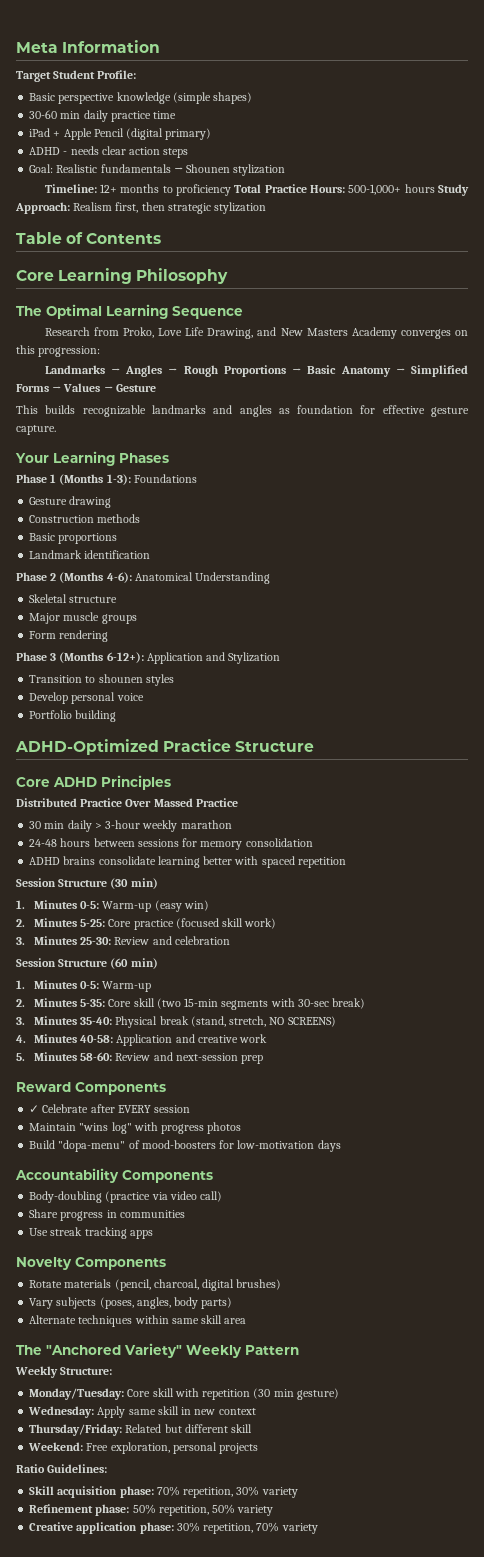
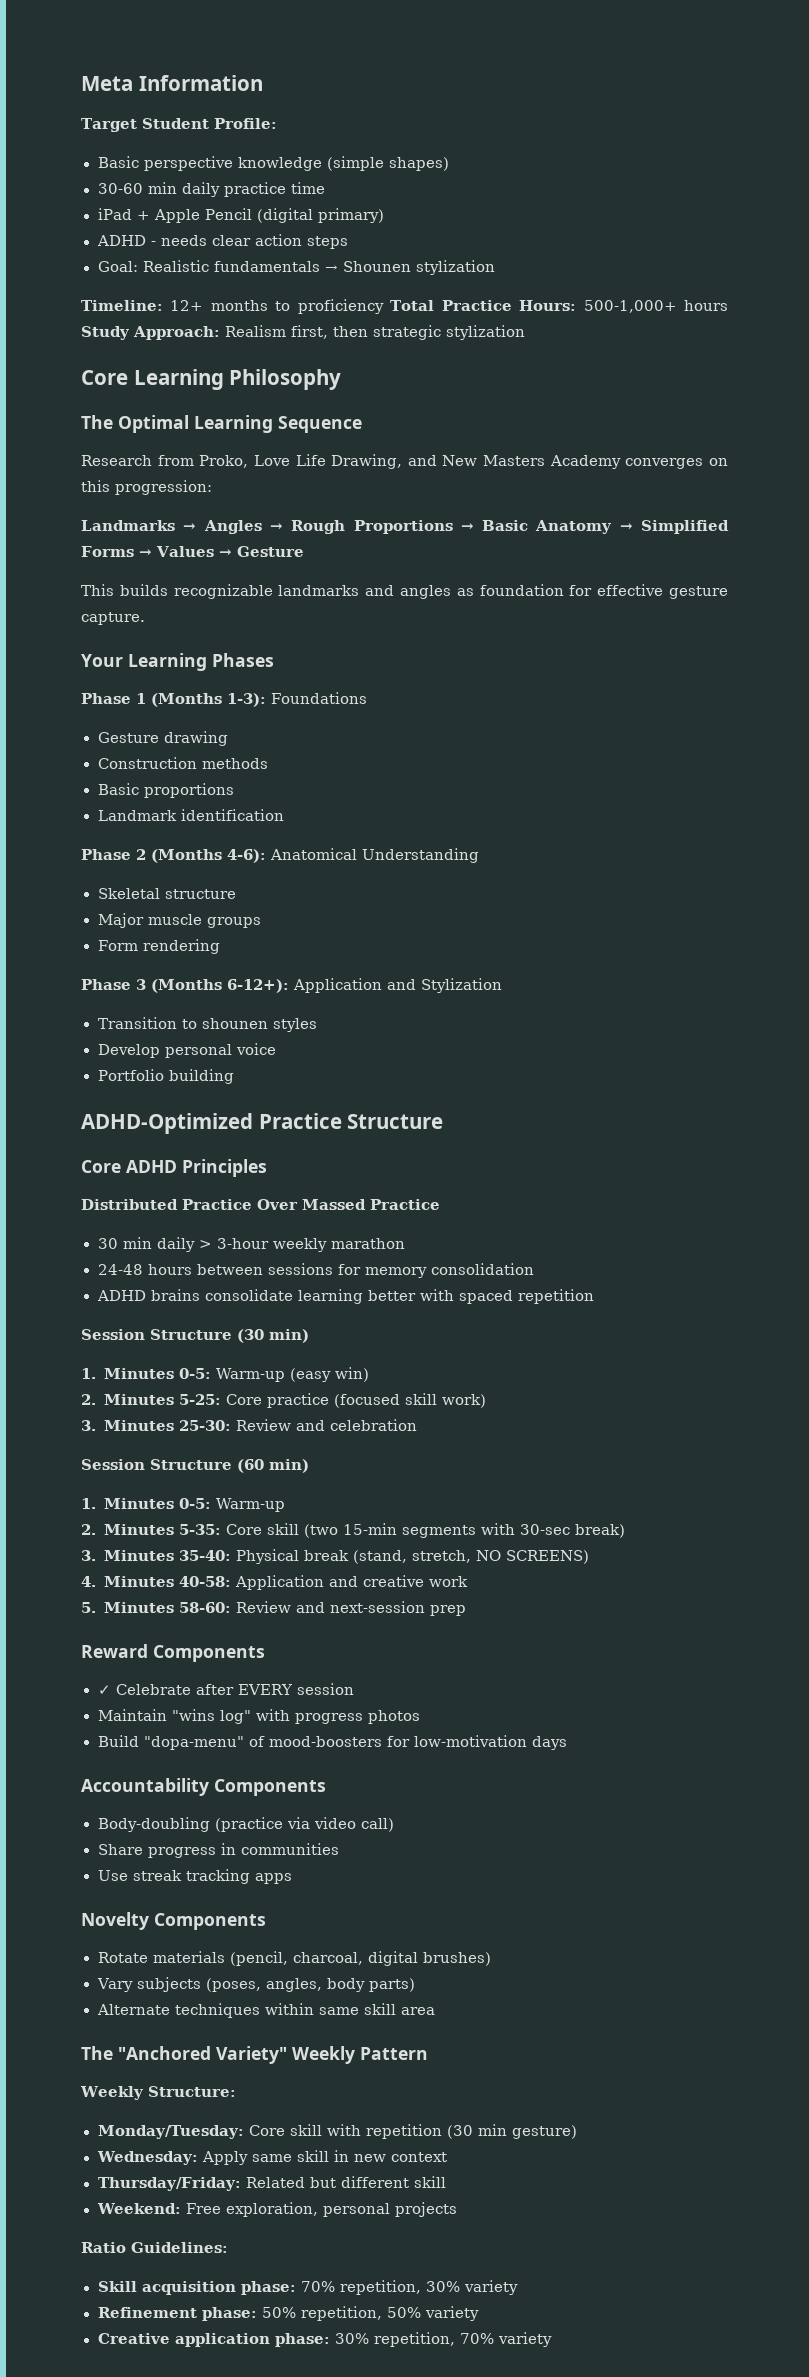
- Table of Contents

